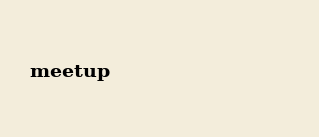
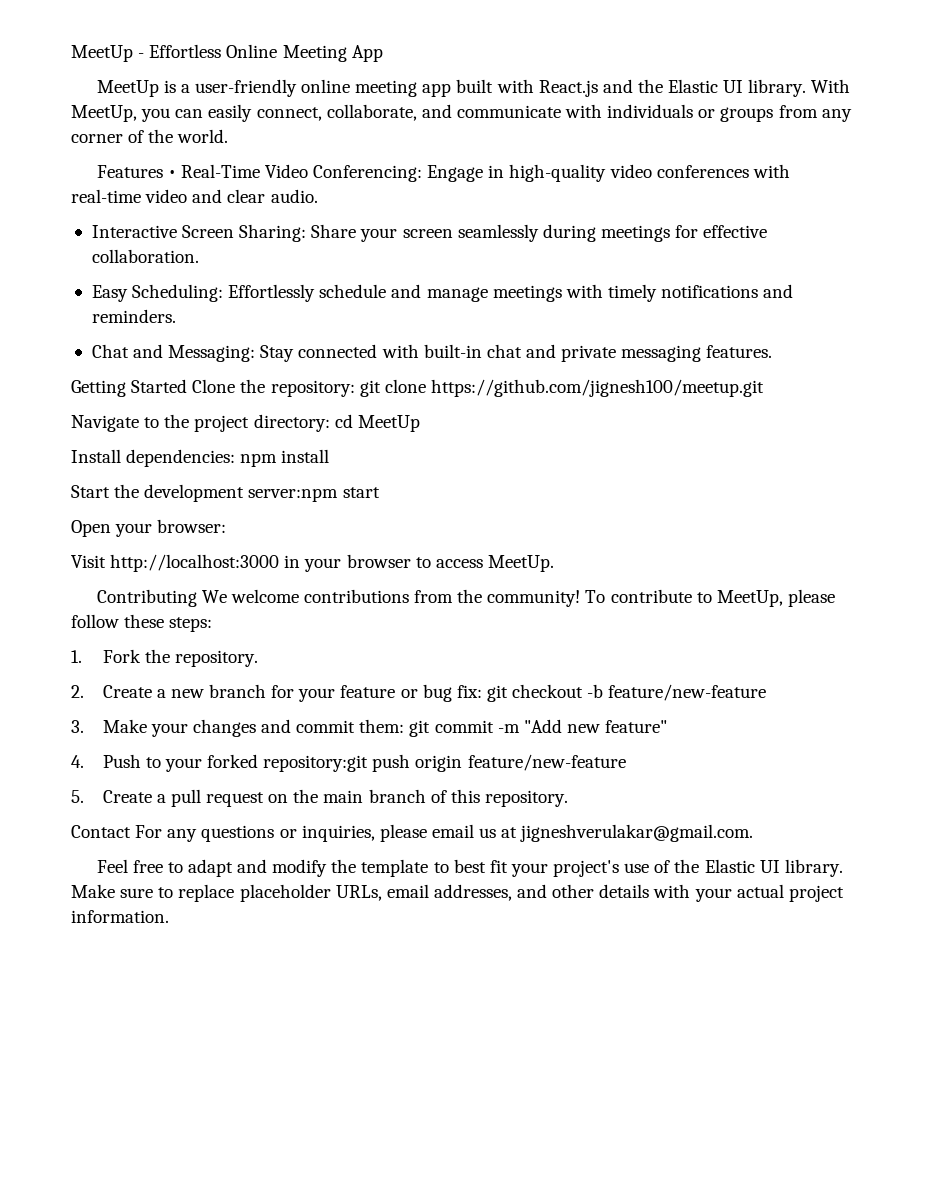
- meetup
+ MeetUp - Effortless Online Meeting App
+ MeetUp is a user-friendly online meeting app built with React.js and the Elastic UI library. With MeetUp, you can easily connect, collaborate, and communicate with individuals or groups from any corner of the world.
+ Features • Real-Time Video Conferencing: Engage in high-quality video conferences with real-time video and clear audio.
+ Interactive Screen Sharing: Share your screen seamlessly during meetings for effective collaboration.
+ Easy Scheduling: Effortlessly schedule and manage meetings with timely notifications and reminders.
+ Chat and Messaging: Stay connected with built-in chat and private messaging features.
+ Getting Started Clone the repository: git clone https://github.com/jignesh100/meetup.git
+ Navigate to the project directory: cd MeetUp
+ Install dependencies: npm install
+ Start the development server:npm start
+ Open your browser:
+ Visit http://localhost:3000 in your browser to access MeetUp.
+ Contributing We welcome contributions from the community! To contribute to MeetUp, please follow these steps:
+ 1. Fork the repository.
+ 2. Create a new branch for your feature or bug fix: git checkout -b feature/new-feature
+ 3. Make your changes and commit them: git commit -m "Add new feature"
+ 4. Push to your forked repository:git push origin feature/new-feature
+ 5. Create a pull request on the main branch of this repository.
+ Contact For any questions or inquiries, please email us at jigneshverulakar@gmail.com.
+ Feel free to adapt and modify the template to best fit your project's use of the Elastic UI library. Make sure to replace placeholder URLs, email addresses, and other details with your actual project information.

